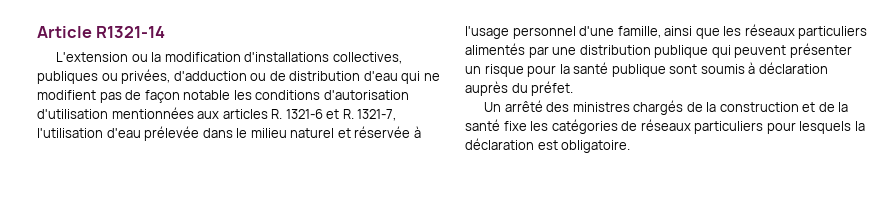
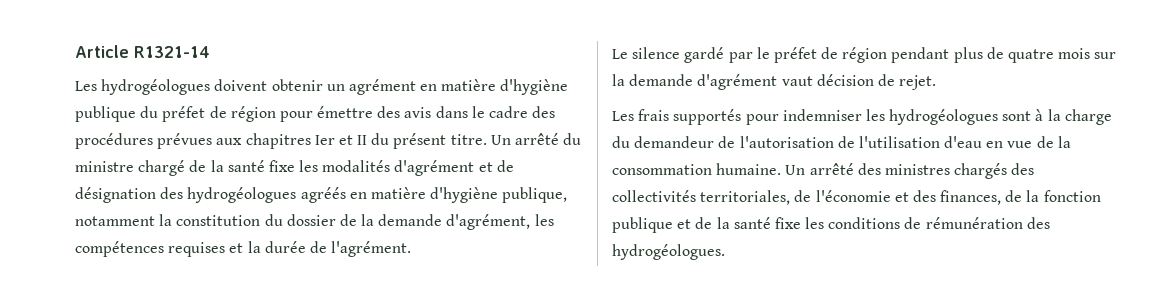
- L'extension ou la modification d'installations collectives, publiques ou privées, d'adduction ou de distribution d'eau qui ne modifient pas de façon notable les conditions d'autorisation d'utilisation mentionnées aux articles R. 1321-6 et R. 1321-7, l'utilisation d'eau prélevée dans le milieu naturel et réservée à l'usage personnel d'une famille, ainsi que les réseaux particuliers alimentés par une distribution publique qui peuvent présenter un risque pour la santé publique sont soumis à déclaration auprès du préfet.
- Un arrêté des ministres chargés de la construction et de la santé fixe les catégories de réseaux particuliers pour lesquels la déclaration est obligatoire.
+ Les hydrogéologues doivent obtenir un agrément en matière d'hygiène publique du préfet de région pour émettre des avis dans le cadre des procédures prévues aux chapitres Ier et II du présent titre. Un arrêté du ministre chargé de la santé fixe les modalités d'agrément et de désignation des hydrogéologues agréés en matière d'hygiène publique, notamment la constitution du dossier de la demande d'agrément, les compétences requises et la durée de l'agrément.
+ Le silence gardé par le préfet de région pendant plus de quatre mois sur la demande d'agrément vaut décision de rejet.
+ Les frais supportés pour indemniser les hydrogéologues sont à la charge du demandeur de l'autorisation de l'utilisation d'eau en vue de la consommation humaine. Un arrêté des ministres chargés des collectivités territoriales, de l'économie et des finances, de la fonction publique et de la santé fixe les conditions de rémunération des hydrogéologues.

